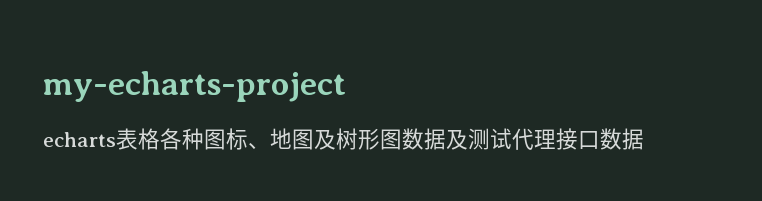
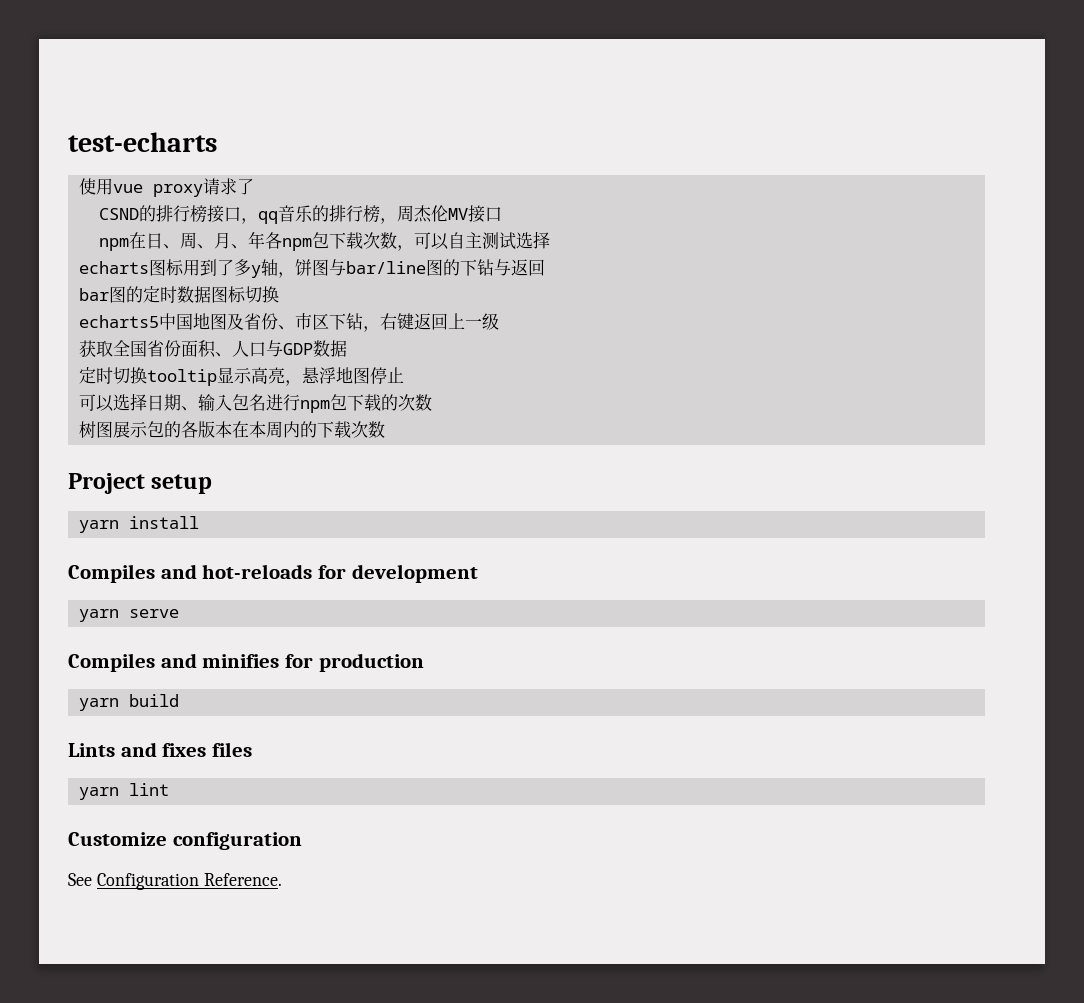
- my-echarts-project
- echarts表格各种图标、地图及树形图数据及测试代理接口数据
+ test-echarts
+ 使用vue proxy请求了
+ CSND的排行榜接口，qq音乐的排行榜，周杰伦MV接口
+ npm在日、周、月、年各npm包下载次数，可以自主测试选择
+ echarts图标用到了多y轴，饼图与bar/line图的下钻与返回
+ bar图的定时数据图标切换
+ echarts5中国地图及省份、市区下钻，右键返回上一级
+ 获取全国省份面积、人口与GDP数据
+ 定时切换tooltip显示高亮，悬浮地图停止
+ 可以选择日期、输入包名进行npm包下载的次数
+ 树图展示包的各版本在本周内的下载次数
+ Project setup
+ yarn install
+ Compiles and hot-reloads for development
+ yarn serve
+ Compiles and minifies for production
+ yarn build
+ Lints and fixes files
+ yarn lint
+ Customize configuration
+ See Configuration Reference.

